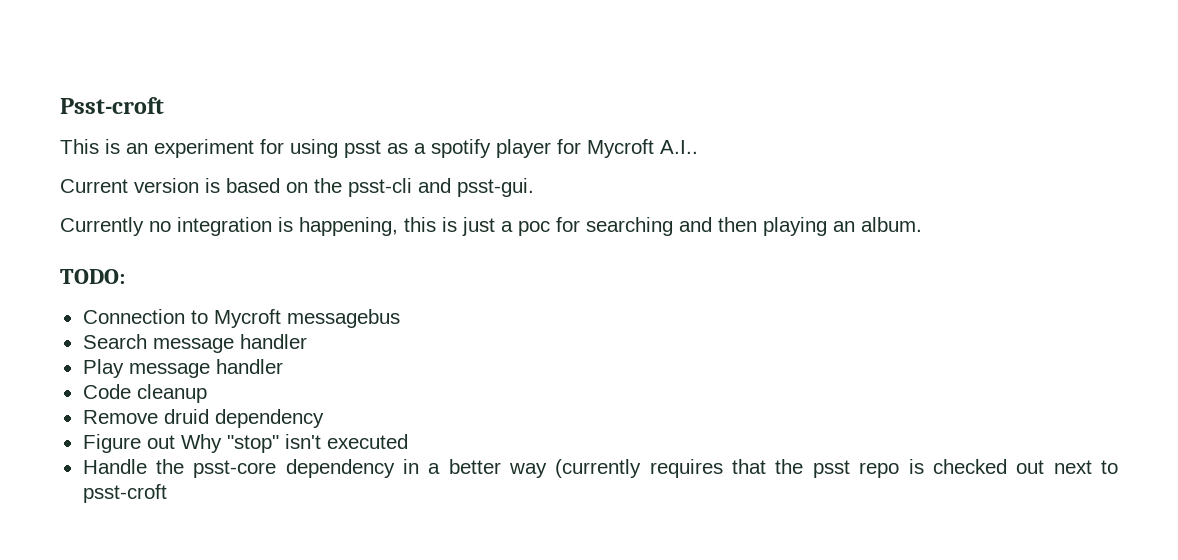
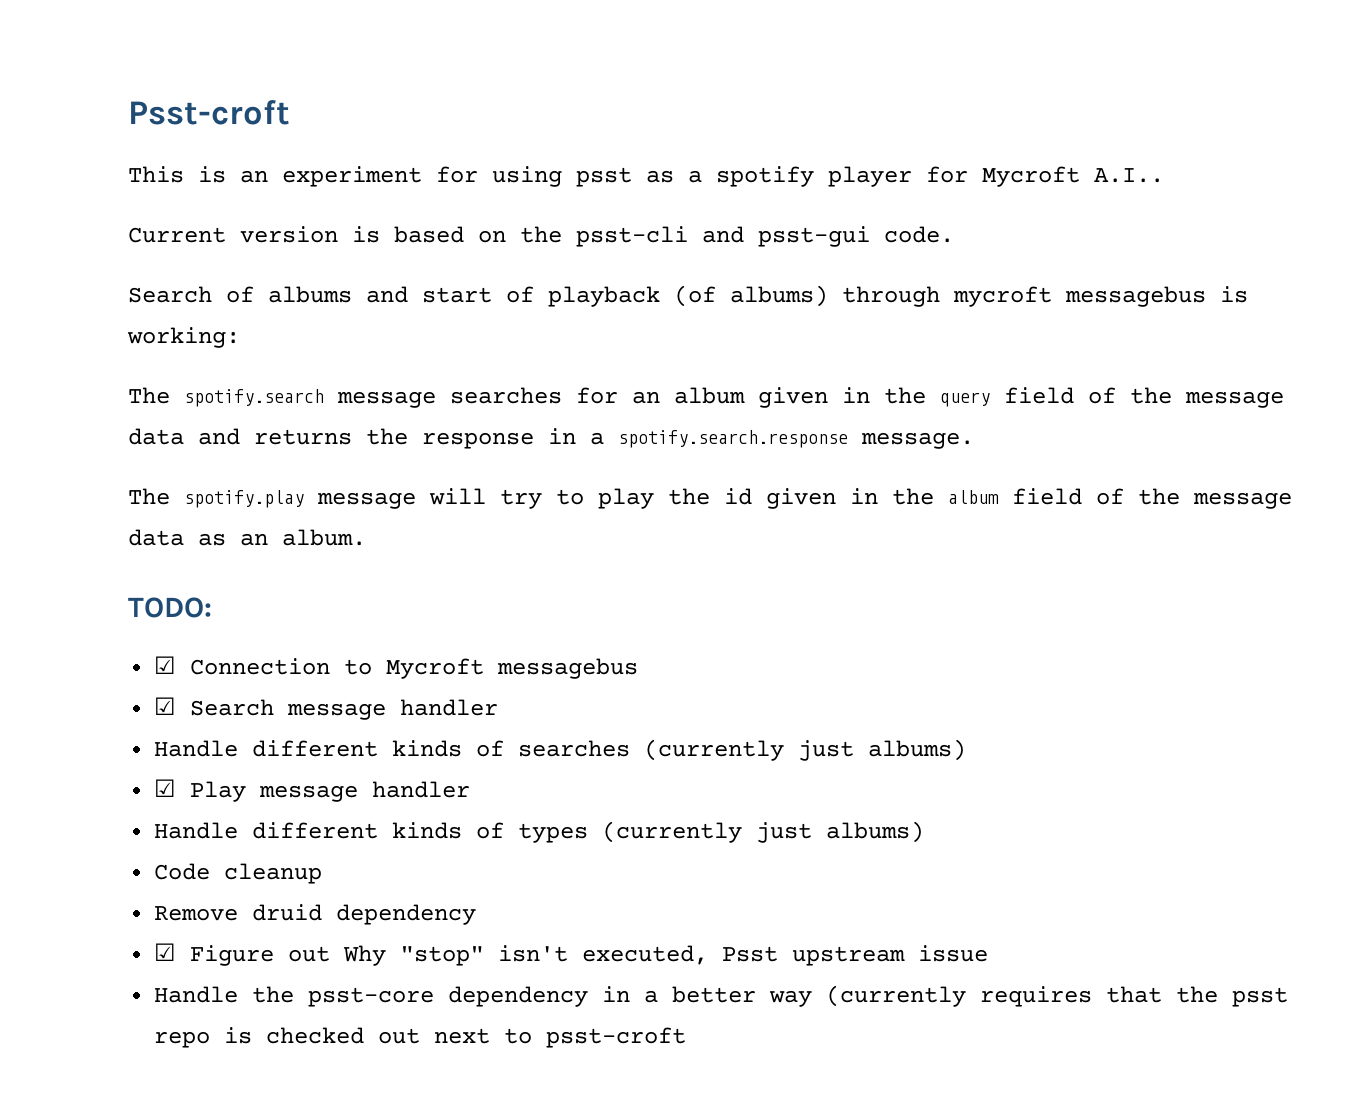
- Current version is based on the psst-cli and psst-gui.
- Currently no integration is happening, this is just a poc for searching and then playing an album.
+ Current version is based on the psst-cli and psst-gui code.
+ Search of albums and start of playback (of albums) through mycroft messagebus is working:
+ The spotify.search message searches for an album given in the query field of the message data and returns the response in a spotify.search.response message.
+ The spotify.play message will try to play the id given in the album field of the message data as an album.
- Connection to Mycroft messagebus
+ ☑ Connection to Mycroft messagebus
- Search message handler
+ ☑ Search message handler
- Play message handler
+ Handle different kinds of searches (currently just albums)
+ ☑ Play message handler
+ Handle different kinds of types (currently just albums)
- Figure out Why "stop" isn't executed
+ ☑ Figure out Why "stop" isn't executed, Psst upstream issue

